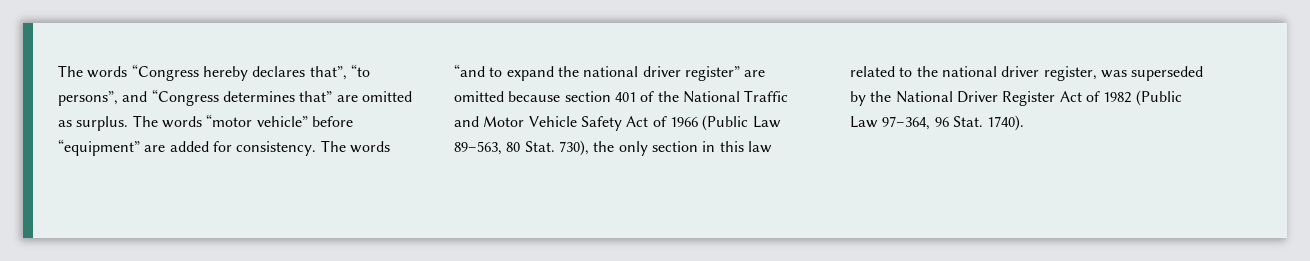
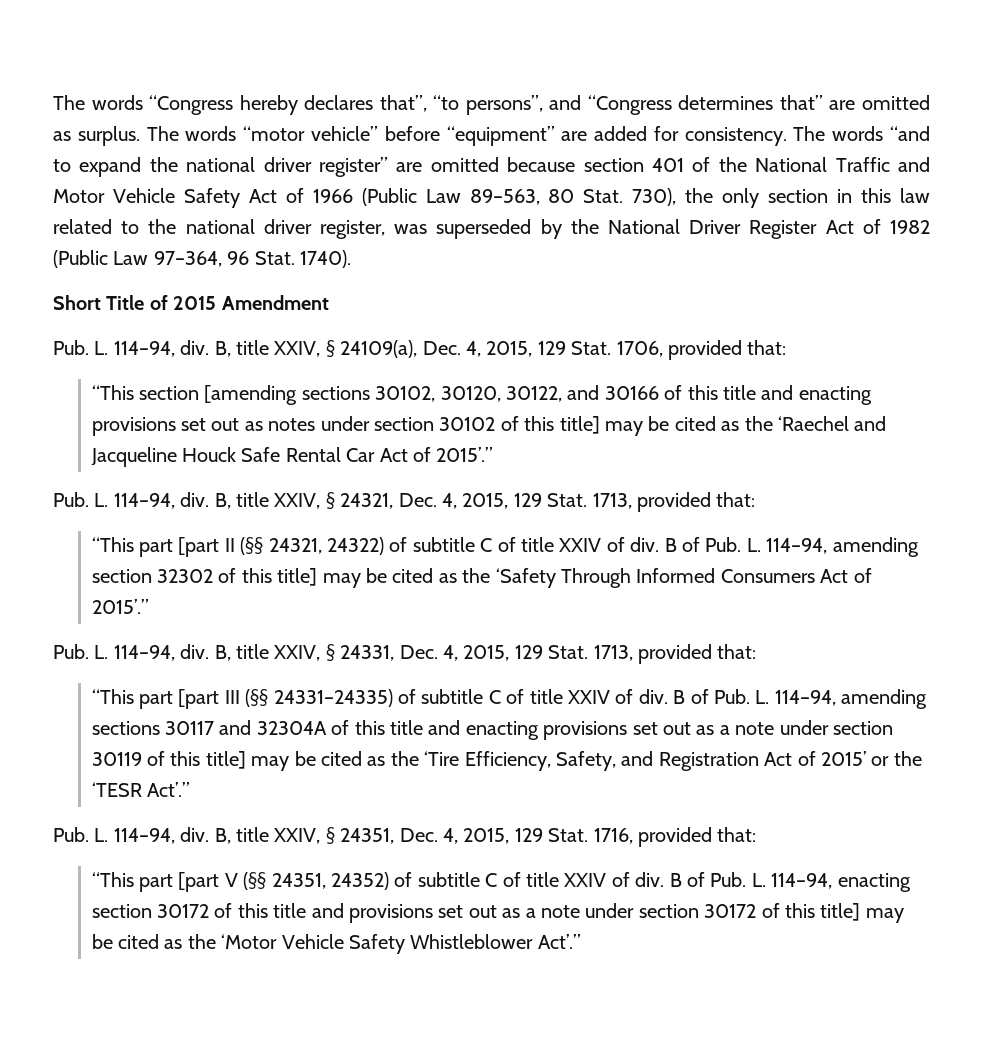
+ Short Title of 2015 Amendment
+ Pub. L. 114–94, div. B, title XXIV, § 24109(a), Dec. 4, 2015, 129 Stat. 1706, provided that:
+ “This section [amending sections 30102, 30120, 30122, and 30166 of this title and enacting provisions set out as notes under section 30102 of this title] may be cited as the ‘Raechel and Jacqueline Houck Safe Rental Car Act of 2015’.”
+ Pub. L. 114–94, div. B, title XXIV, § 24321, Dec. 4, 2015, 129 Stat. 1713, provided that:
+ “This part [part II (§§ 24321, 24322) of subtitle C of title XXIV of div. B of Pub. L. 114–94, amending section 32302 of this title] may be cited as the ‘Safety Through Informed Consumers Act of 2015’.”
+ Pub. L. 114–94, div. B, title XXIV, § 24331, Dec. 4, 2015, 129 Stat. 1713, provided that:
+ “This part [part III (§§ 24331–24335) of subtitle C of title XXIV of div. B of Pub. L. 114–94, amending sections 30117 and 32304A of this title and enacting provisions set out as a note under section 30119 of this title] may be cited as the ‘Tire Efficiency, Safety, and Registration Act of 2015’ or the ‘TESR Act’.”
+ Pub. L. 114–94, div. B, title XXIV, § 24351, Dec. 4, 2015, 129 Stat. 1716, provided that:
+ “This part [part V (§§ 24351, 24352) of subtitle C of title XXIV of div. B of Pub. L. 114–94, enacting section 30172 of this title and provisions set out as a note under section 30172 of this title] may be cited as the ‘Motor Vehicle Safety Whistleblower Act’.”

